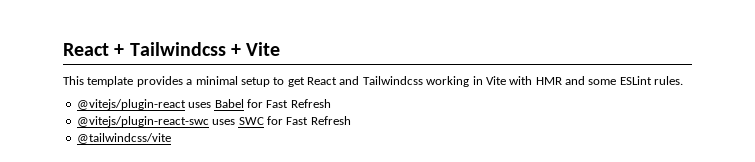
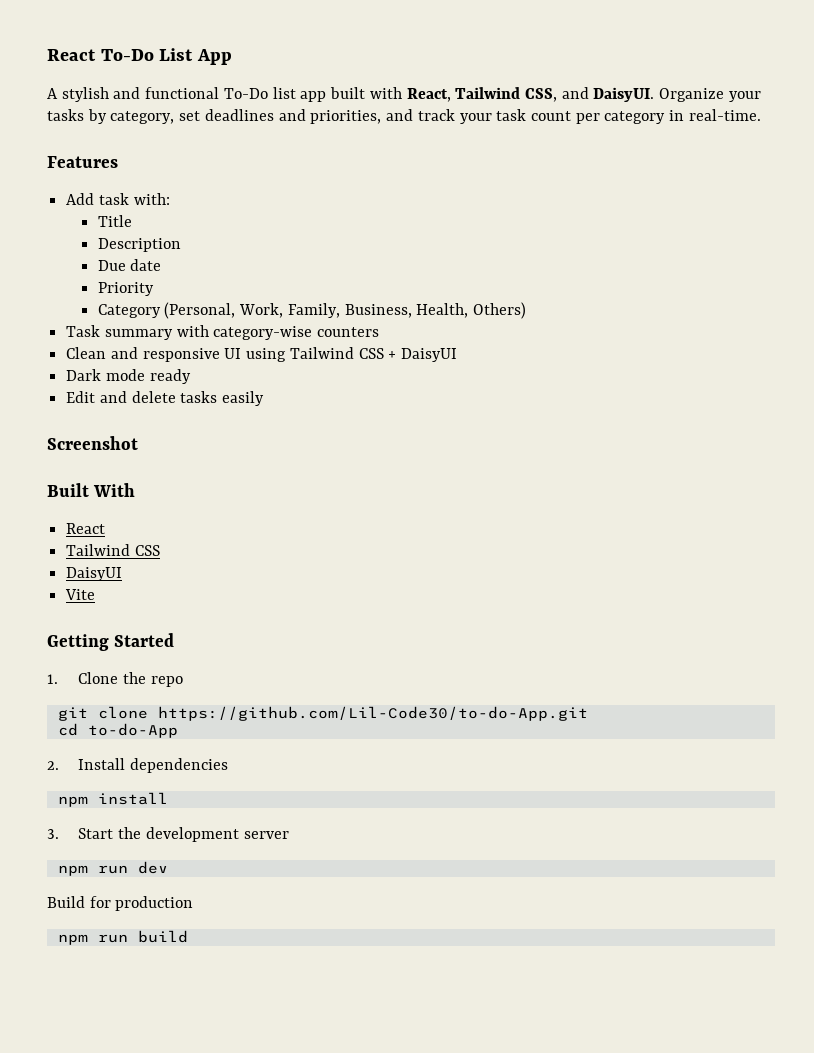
- React + Tailwindcss + Vite
- This template provides a minimal setup to get React and Tailwindcss working in Vite with HMR and some ESLint rules.
- @vitejs/plugin-react uses Babel for Fast Refresh
- @vitejs/plugin-react-swc uses SWC for Fast Refresh
- @tailwindcss/vite
+ React To-Do List App
+ A stylish and functional To-Do list app built with React, Tailwind CSS, and DaisyUI. Organize your tasks by category, set deadlines and priorities, and track your task count per category in real-time.
+ Features
+ Add task with:
+ Title
+ Description
+ Due date
+ Priority
+ Category (Personal, Work, Family, Business, Health, Others)
+ Task summary with category-wise counters
+ Clean and responsive UI using Tailwind CSS + DaisyUI
+ Dark mode ready
+ Edit and delete tasks easily
+ Screenshot
+ Built With
+ React
+ Tailwind CSS
+ DaisyUI
+ Vite
+ Getting Started
+ 1. Clone the repo
+ git clone https://github.com/Lil-Code30/to-do-App.git
+ cd to-do-App
+ 2. Install dependencies
+ npm install
+ 3. Start the development server
+ npm run dev
+ Build for production
+ npm run build

